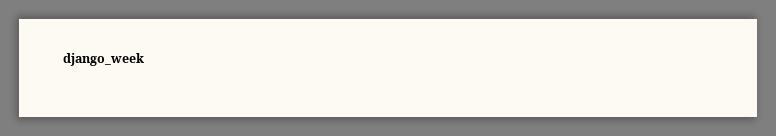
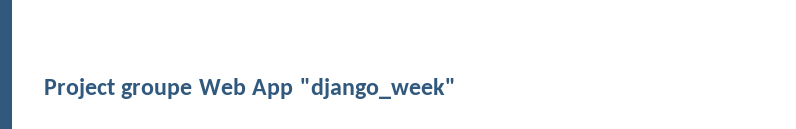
- django_week
+ Project groupe Web App "django_week"

